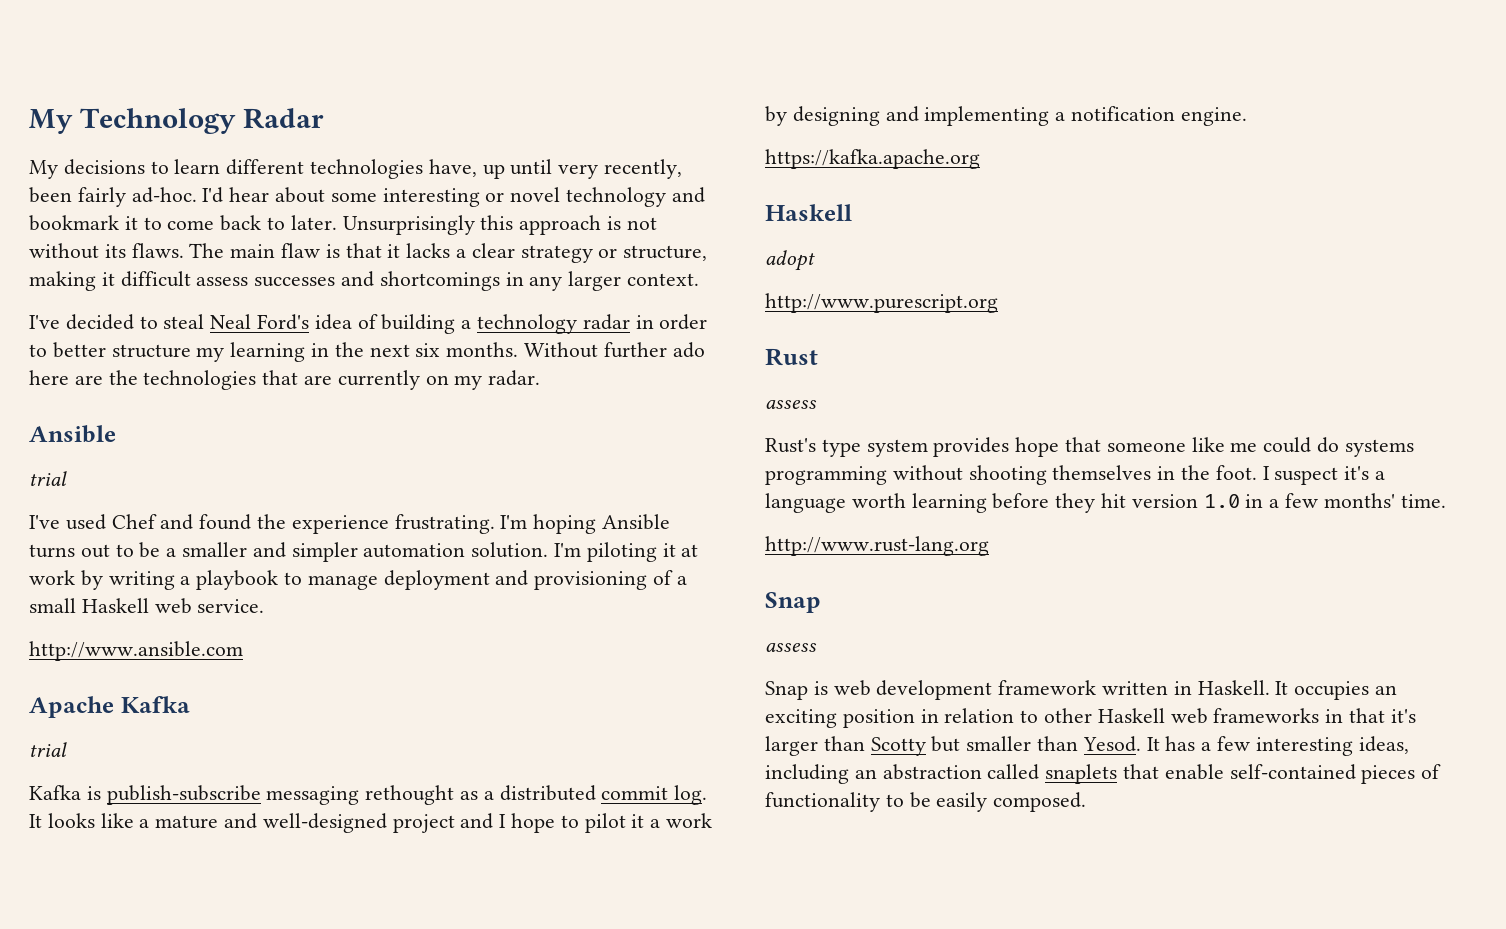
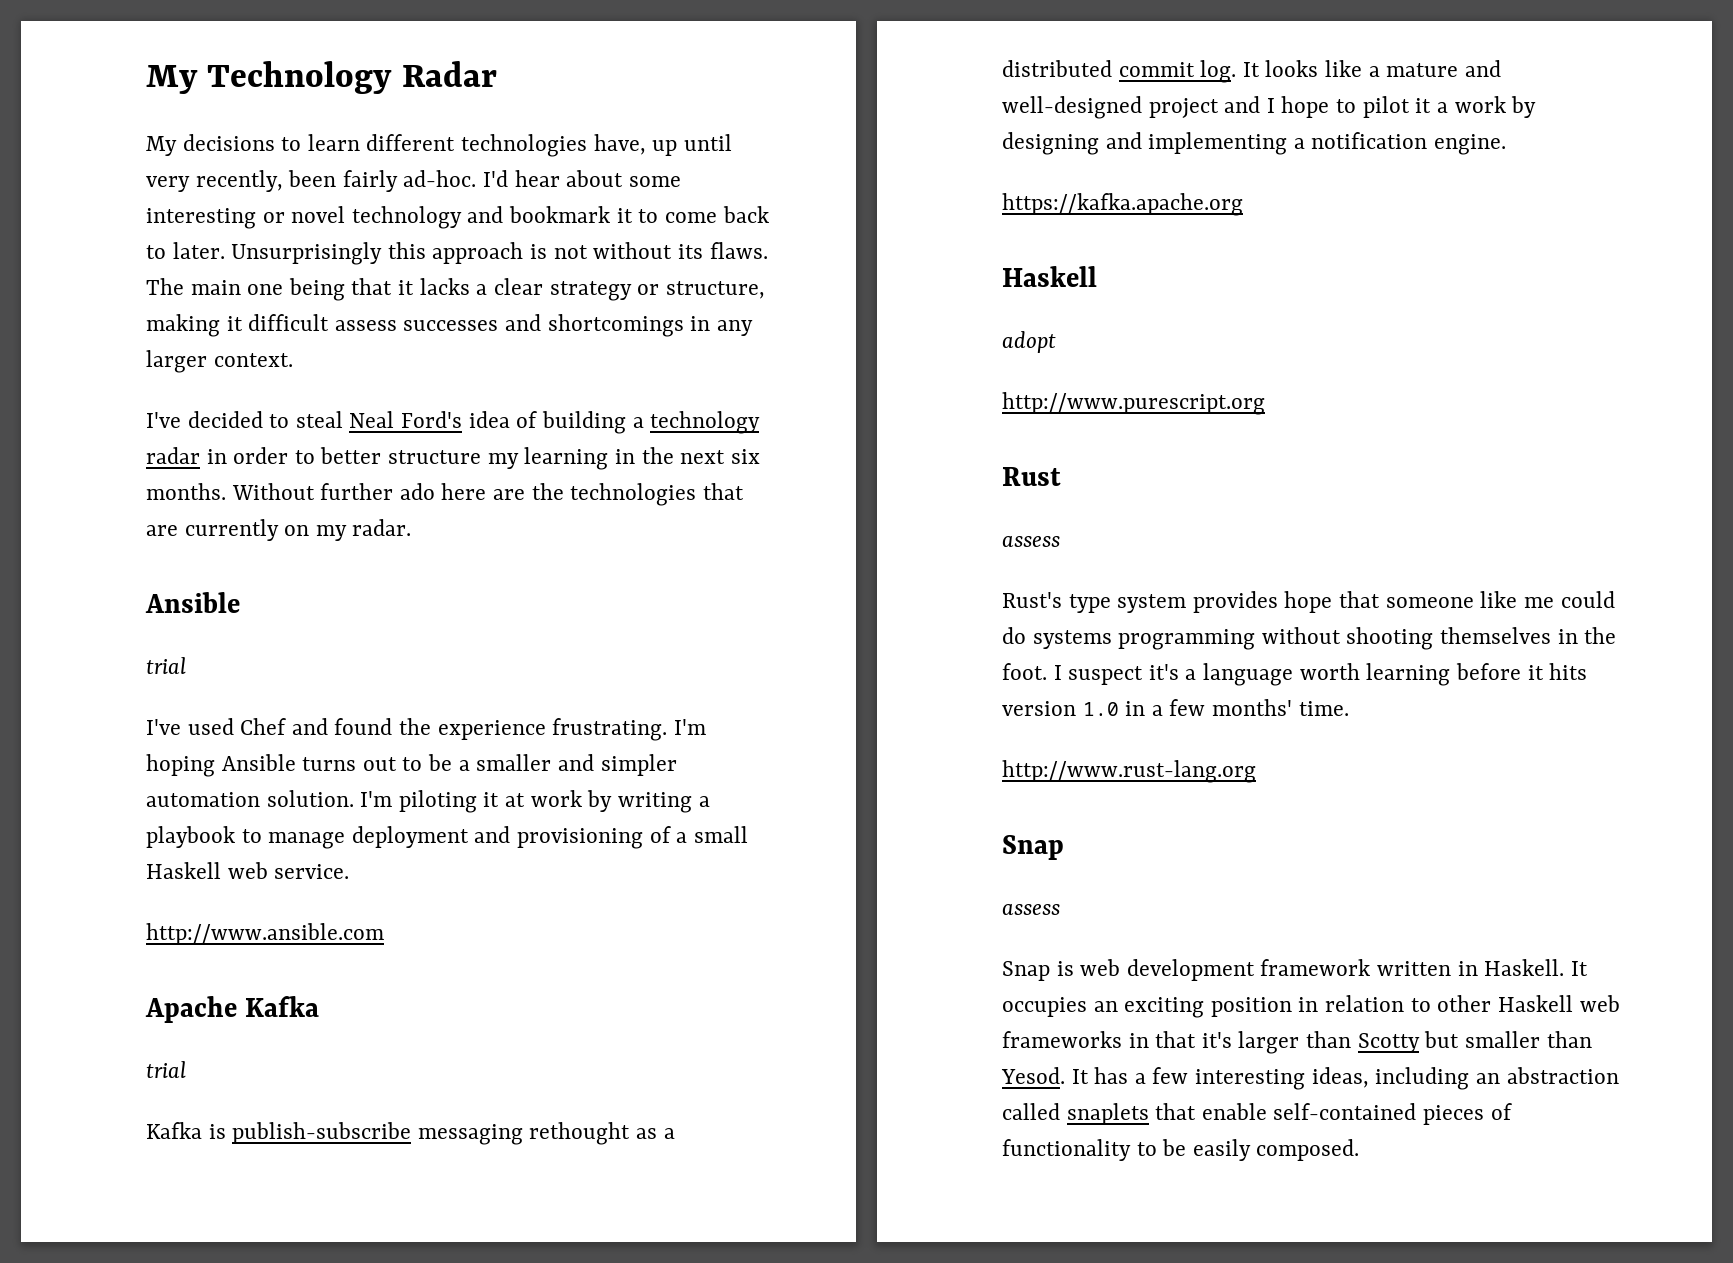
- The main flaw is that it lacks a clear strategy or structure, making it difficult assess successes and shortcomings in any larger context.
+ The main one being that it lacks a clear strategy or structure, making it difficult assess successes and shortcomings in any larger context.
- I suspect it's a language worth learning before they hit version 1.0 in a few months' time.
+ I suspect it's a language worth learning before it hits version 1.0 in a few months' time.

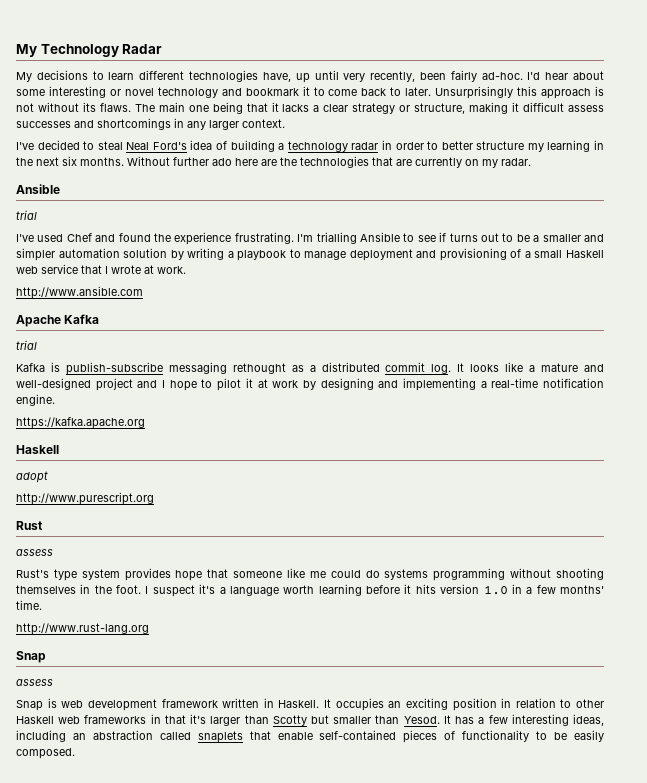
- I'm hoping Ansible turns out to be a smaller and simpler automation solution. I'm piloting it at work by writing a playbook to manage deployment and provisioning of a small Haskell web service.
+ I'm trialling Ansible to see if turns out to be a smaller and simpler automation solution by writing a playbook to manage deployment and provisioning of a small Haskell web service that I wrote at work.
- It looks like a mature and well-designed project and I hope to pilot it a work by designing and implementing a notification engine.
+ It looks like a mature and well-designed project and I hope to pilot it at work by designing and implementing a real-time notification engine.

